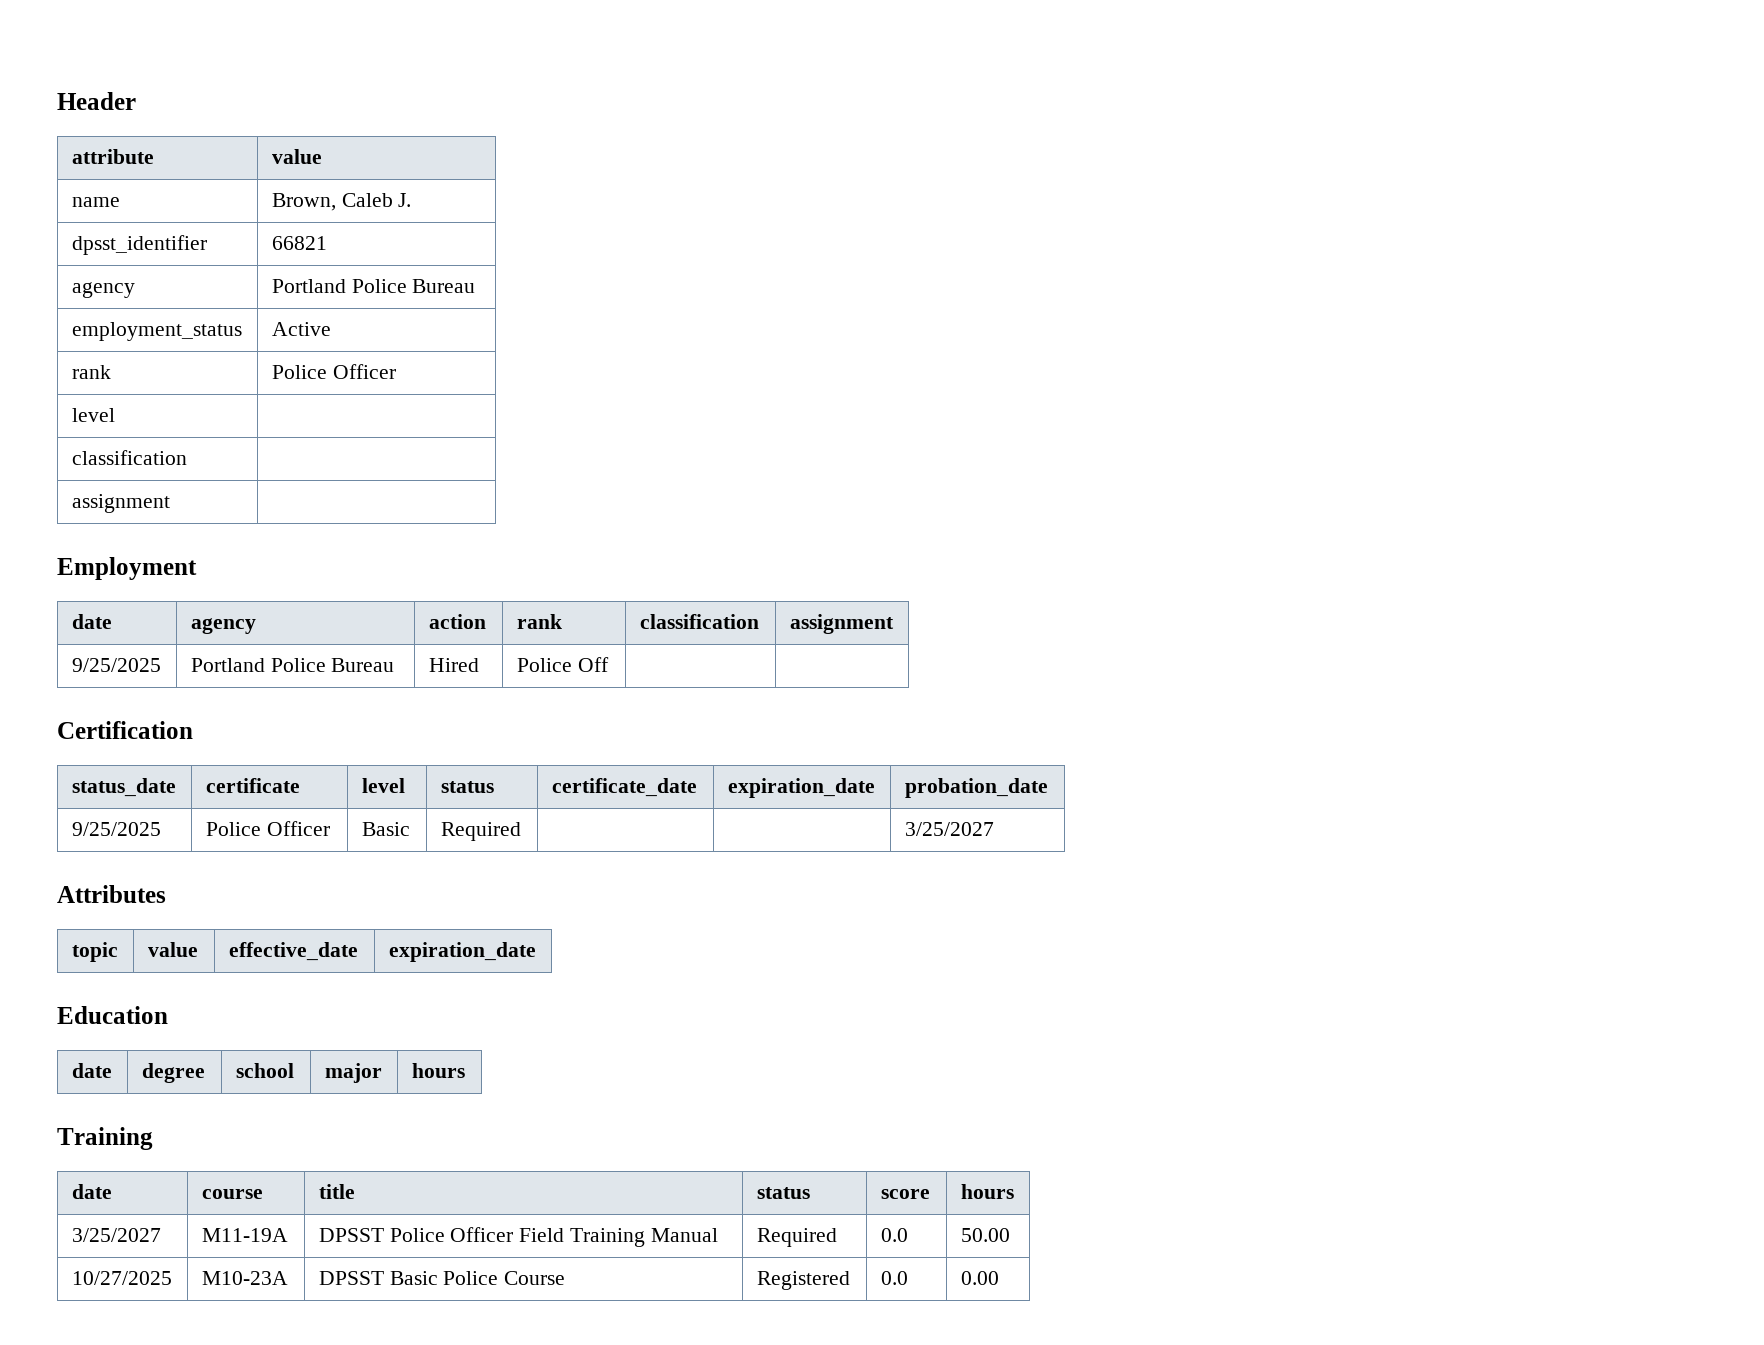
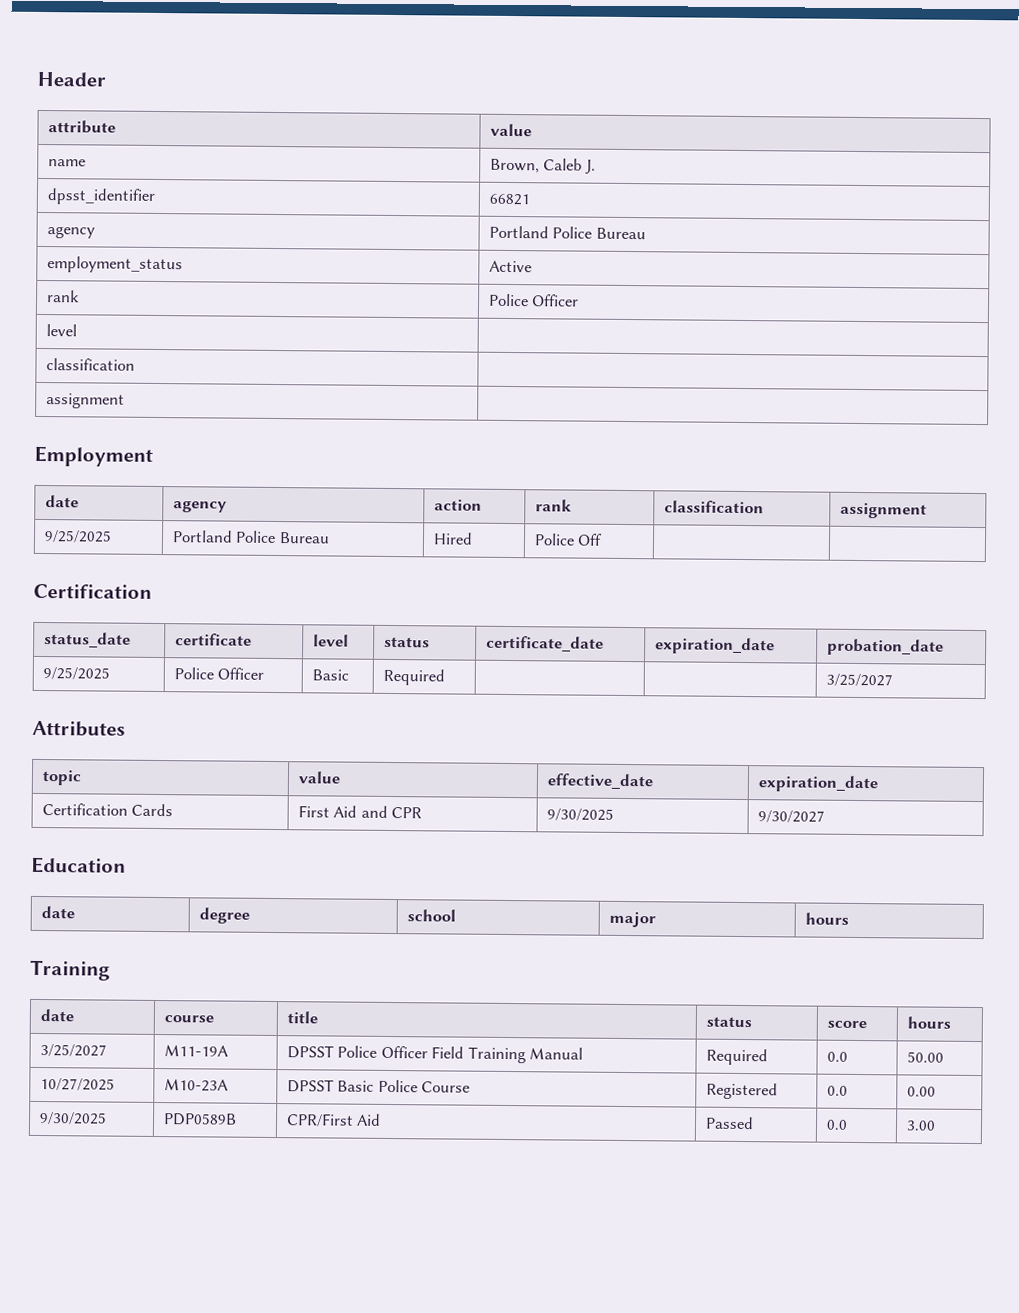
+ Certification Cards | First Aid and CPR | 9/30/2025 | 9/30/2027
+ 9/30/2025 | PDP0589B | CPR/First Aid | Passed | 0.0 | 3.00

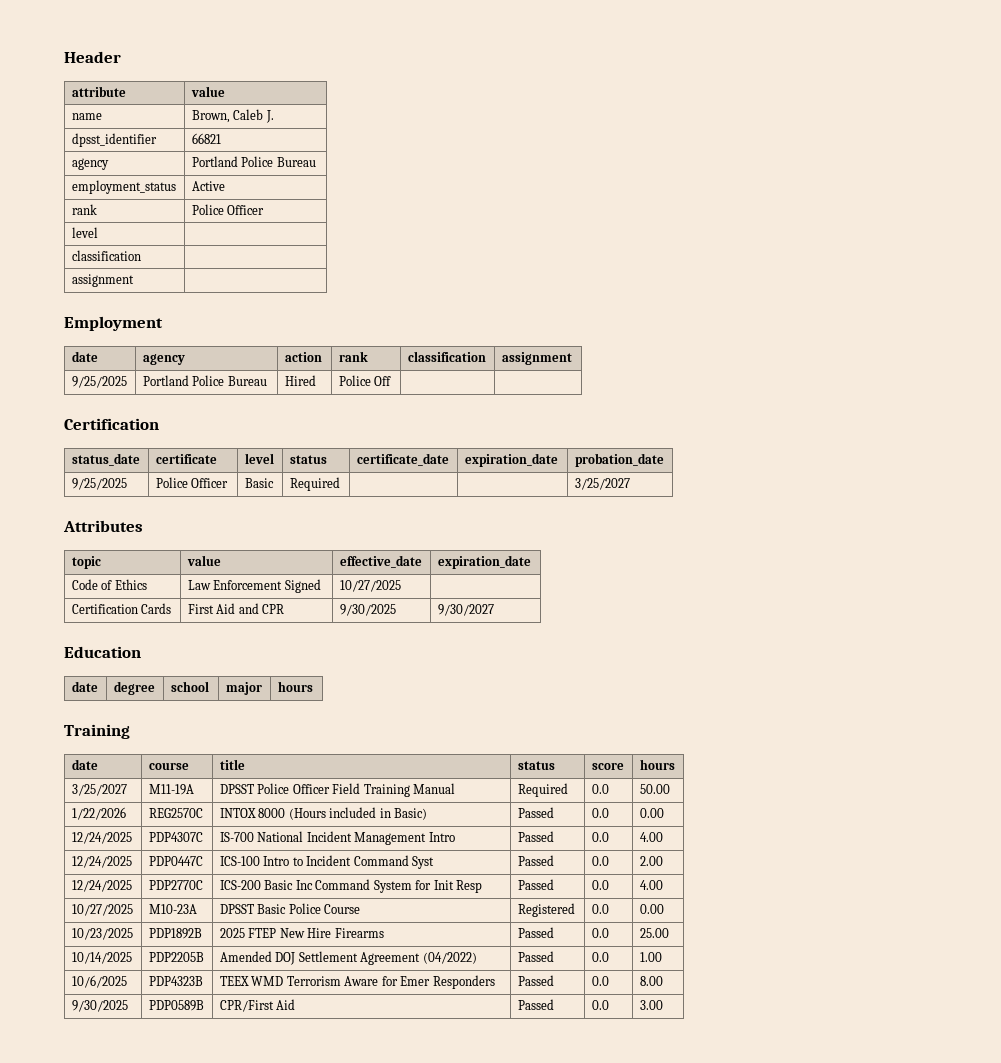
+ Code of Ethics | Law Enforcement Signed | 10/27/2025 |
+ 1/22/2026 | REG2570C | INTOX 8000 (Hours included in Basic) | Passed | 0.0 | 0.00
+ 12/24/2025 | PDP4307C | IS-700 National Incident Management Intro | Passed | 0.0 | 4.00
+ 12/24/2025 | PDP0447C | ICS-100 Intro to Incident Command Syst | Passed | 0.0 | 2.00
+ 12/24/2025 | PDP2770C | ICS-200 Basic Inc Command System for Init Resp | Passed | 0.0 | 4.00
+ 10/23/2025 | PDP1892B | 2025 FTEP New Hire Firearms | Passed | 0.0 | 25.00
+ 10/14/2025 | PDP2205B | Amended DOJ Settlement Agreement (04/2022) | Passed | 0.0 | 1.00
+ 10/6/2025 | PDP4323B | TEEX WMD Terrorism Aware for Emer Responders | Passed | 0.0 | 8.00

